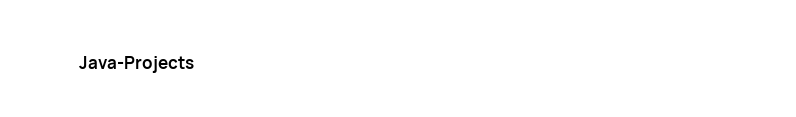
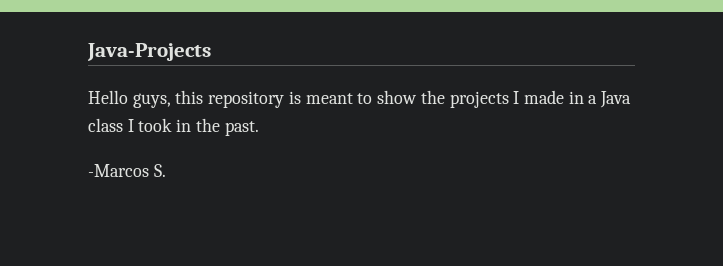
+ Hello guys, this repository is meant to show the projects I made in a Java class I took in the past.
+ -Marcos S.

